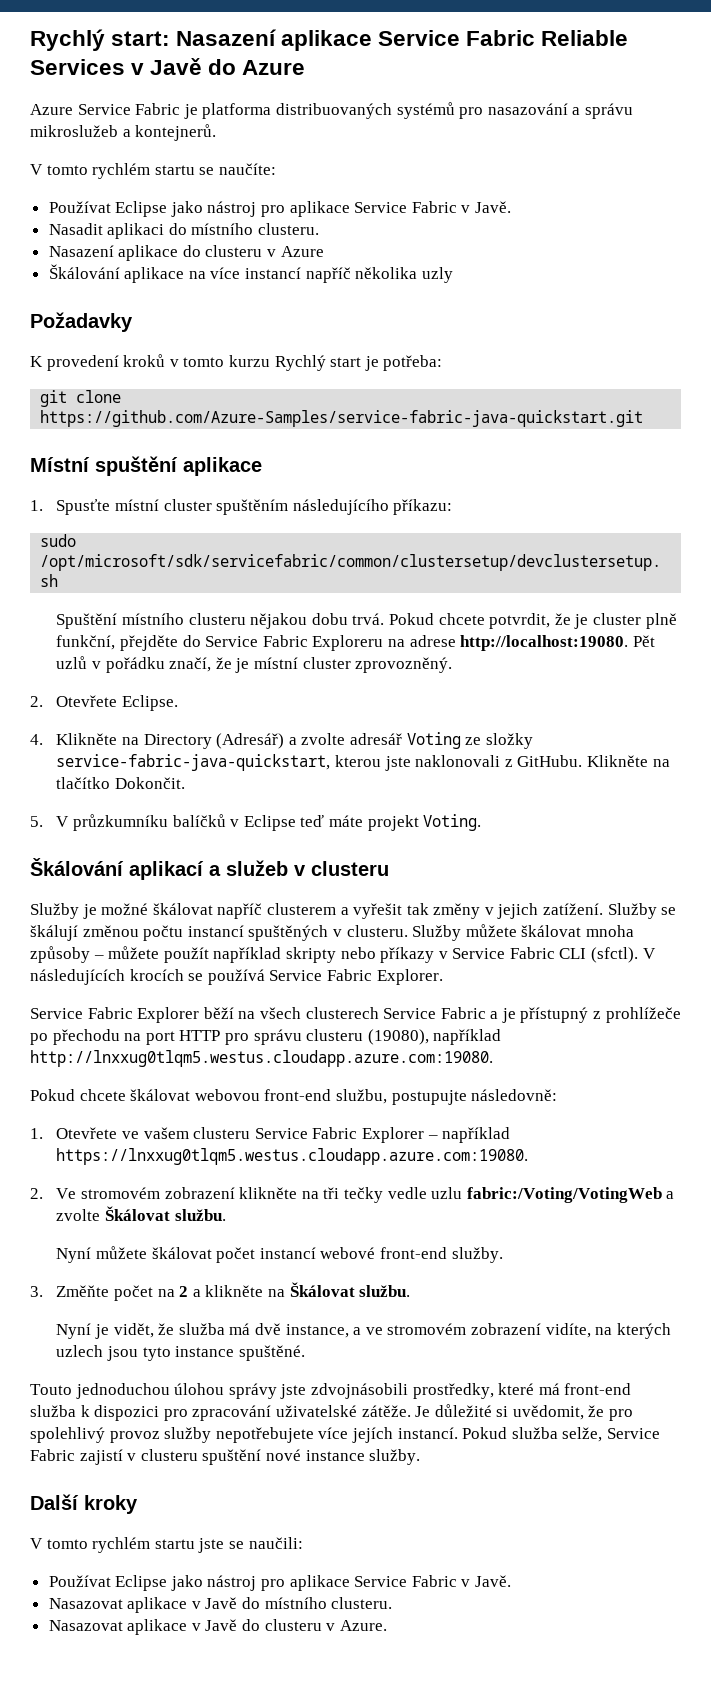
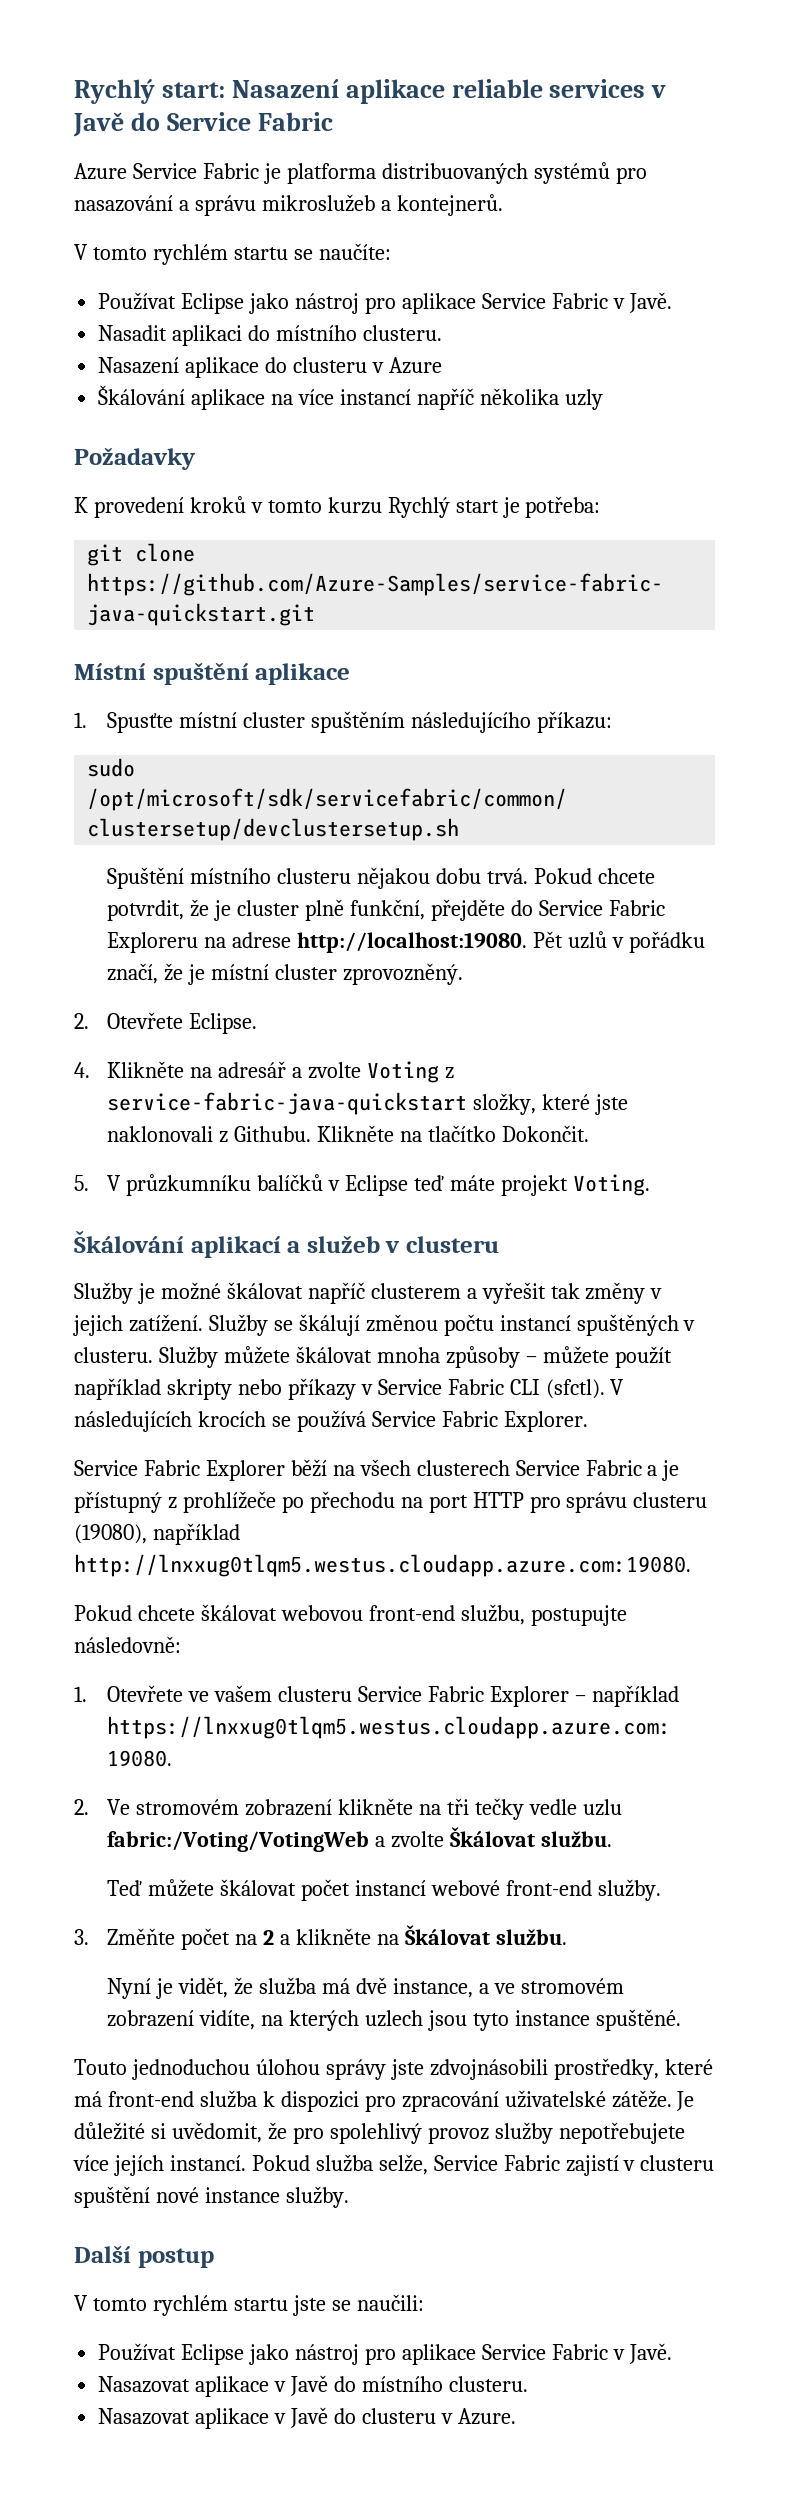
- Rychlý start: Nasazení aplikace Service Fabric Reliable Services v Javě do Azure
+ Rychlý start: Nasazení aplikace reliable services v Javě do Service Fabric
- 4. Klikněte na Directory (Adresář) a zvolte adresář Voting ze složky service-fabric-java-quickstart, kterou jste naklonovali z GitHubu.
+ 4. Klikněte na adresář a zvolte Voting z service-fabric-java-quickstart složky, které jste naklonovali z Githubu.
- Nyní můžete škálovat počet instancí webové front-end služby.
+ Teď můžete škálovat počet instancí webové front-end služby.
- Další kroky
+ Další postup

